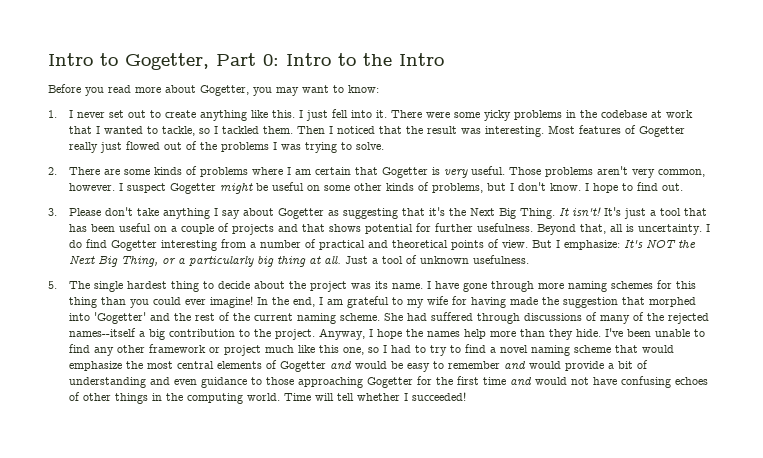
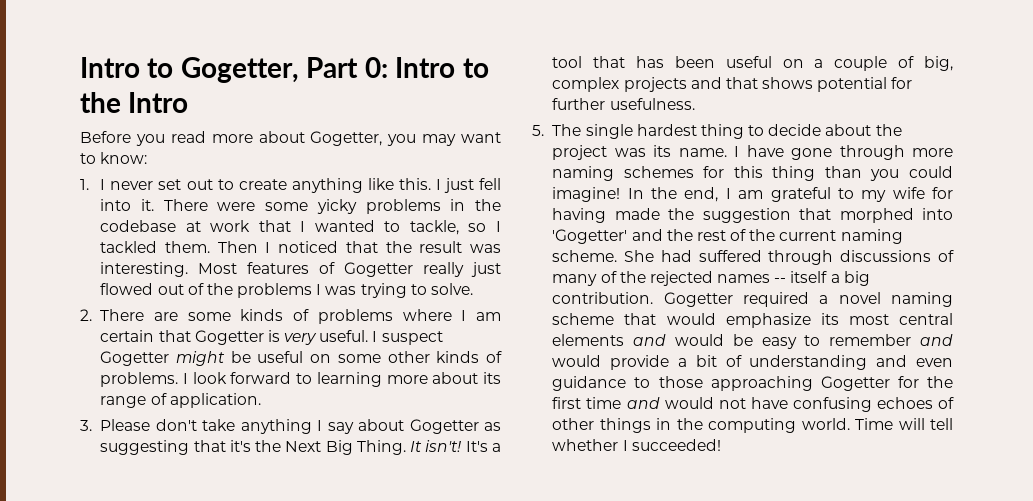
- Those problems aren't very common, however.
- I suspect Gogetter might be useful on some other kinds of problems, but I don't know. I hope to find out.
+ I suspect Gogetter might be useful on some other kinds of problems. I look forward to learning more about its range of application.
- It's just a tool that has been useful on a couple of projects and that shows potential for further usefulness. Beyond that, all is uncertainty. I do find Gogetter interesting from a number of practical and theoretical points of view. But I emphasize: It's NOT the Next Big Thing, or a particularly big thing at all. Just a tool of unknown usefulness.
+ It's a tool that has been useful on a couple of big, complex projects and that shows potential for further usefulness.
- I have gone through more naming schemes for this thing than you could ever imagine!
+ I have gone through more naming schemes for this thing than you could imagine!
- She had suffered through discussions of many of the rejected names--itself a big contribution to the project. Anyway, I hope the names help more than they hide. I've been unable to find any other framework or project much like this one, so I had to try to find a novel naming scheme that would emphasize the most central elements of Gogetter and would be easy to remember and would provide a bit of understanding and even guidance to those approaching Gogetter for the first time and would not have confusing echoes of other things in the computing world.
+ She had suffered through discussions of many of the rejected names -- itself a big contribution. Gogetter required a novel naming scheme that would emphasize its most central elements and would be easy to remember and would provide a bit of understanding and even guidance to those approaching Gogetter for the first time and would not have confusing echoes of other things in the computing world.

